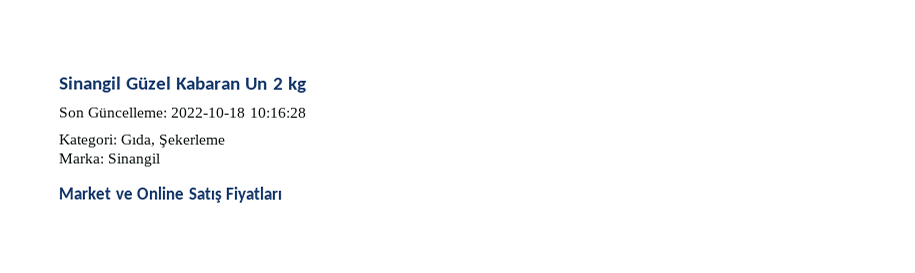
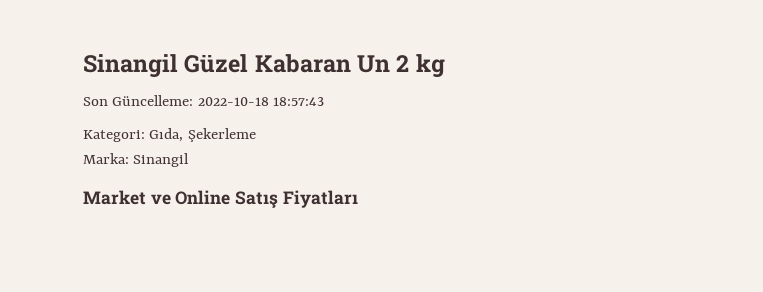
- Son Güncelleme: 2022-10-18 10:16:28
+ Son Güncelleme: 2022-10-18 18:57:43

